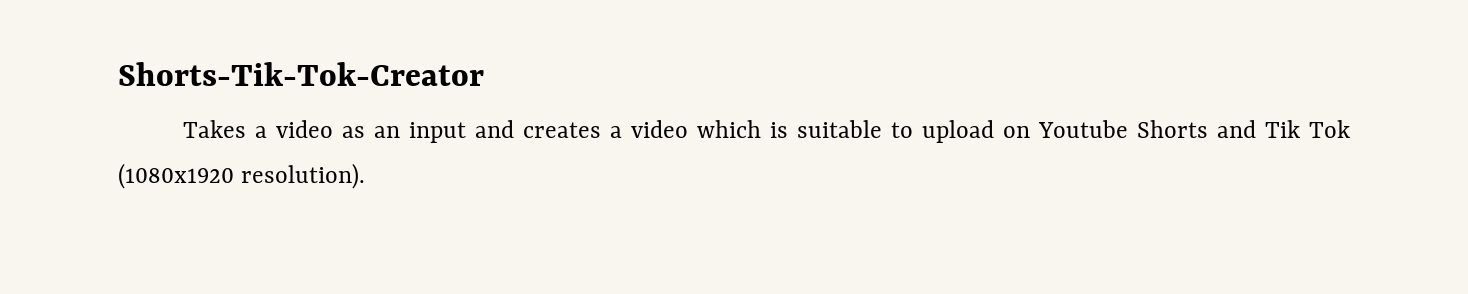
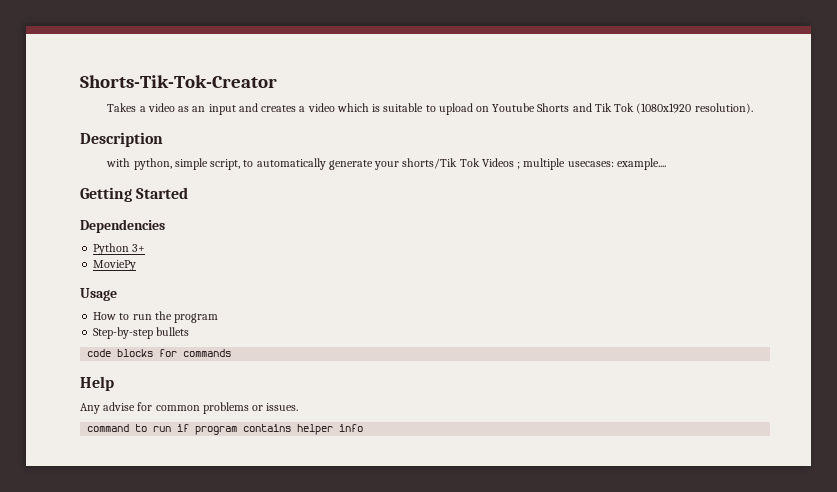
+ Description
+ with python, simple script, to automatically generate your shorts/Tik Tok Videos ; multiple usecases: example....
+ Getting Started
+ Dependencies
+ Python 3+
+ MoviePy
+ Usage
+ How to run the program
+ Step-by-step bullets
+ code blocks for commands
+ Help
+ Any advise for common problems or issues.
+ command to run if program contains helper info

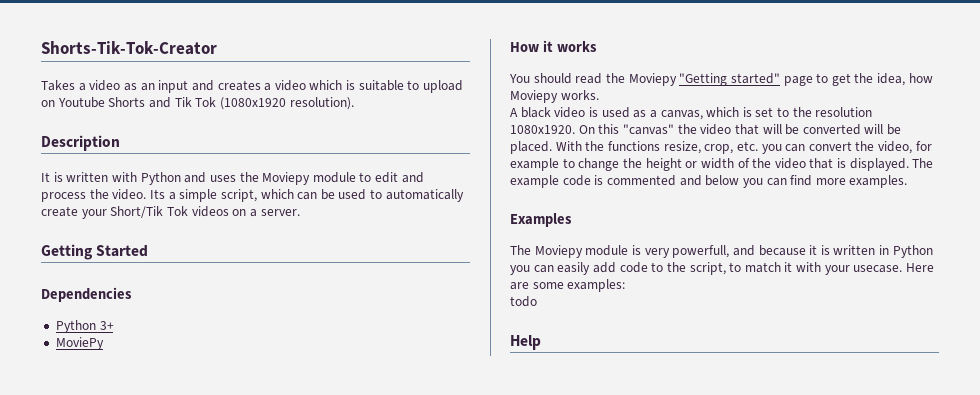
- with python, simple script, to automatically generate your shorts/Tik Tok Videos ; multiple usecases: example....
+ It is written with Python and uses the Moviepy module to edit and process the video. Its a simple script, which can be used to automatically create your Short/Tik Tok videos on a server.
- Usage
- How to run the program
- Step-by-step bullets
- code blocks for commands
+ How it works
+ You should read the Moviepy "Getting started" page to get the idea, how Moviepy works.
+ A black video is used as a canvas, which is set to the resolution 1080x1920. On this "canvas" the video that will be converted will be placed. With the functions resize, crop, etc. you can convert the video, for example to change the height or width of the video that is displayed. The example code is commented and below you can find more examples.
+ Examples
+ The Moviepy module is very powerfull, and because it is written in Python you can easily add code to the script, to match it with your usecase. Here are some examples:
+ todo
  Help
- Any advise for common problems or issues.
- command to run if program contains helper info

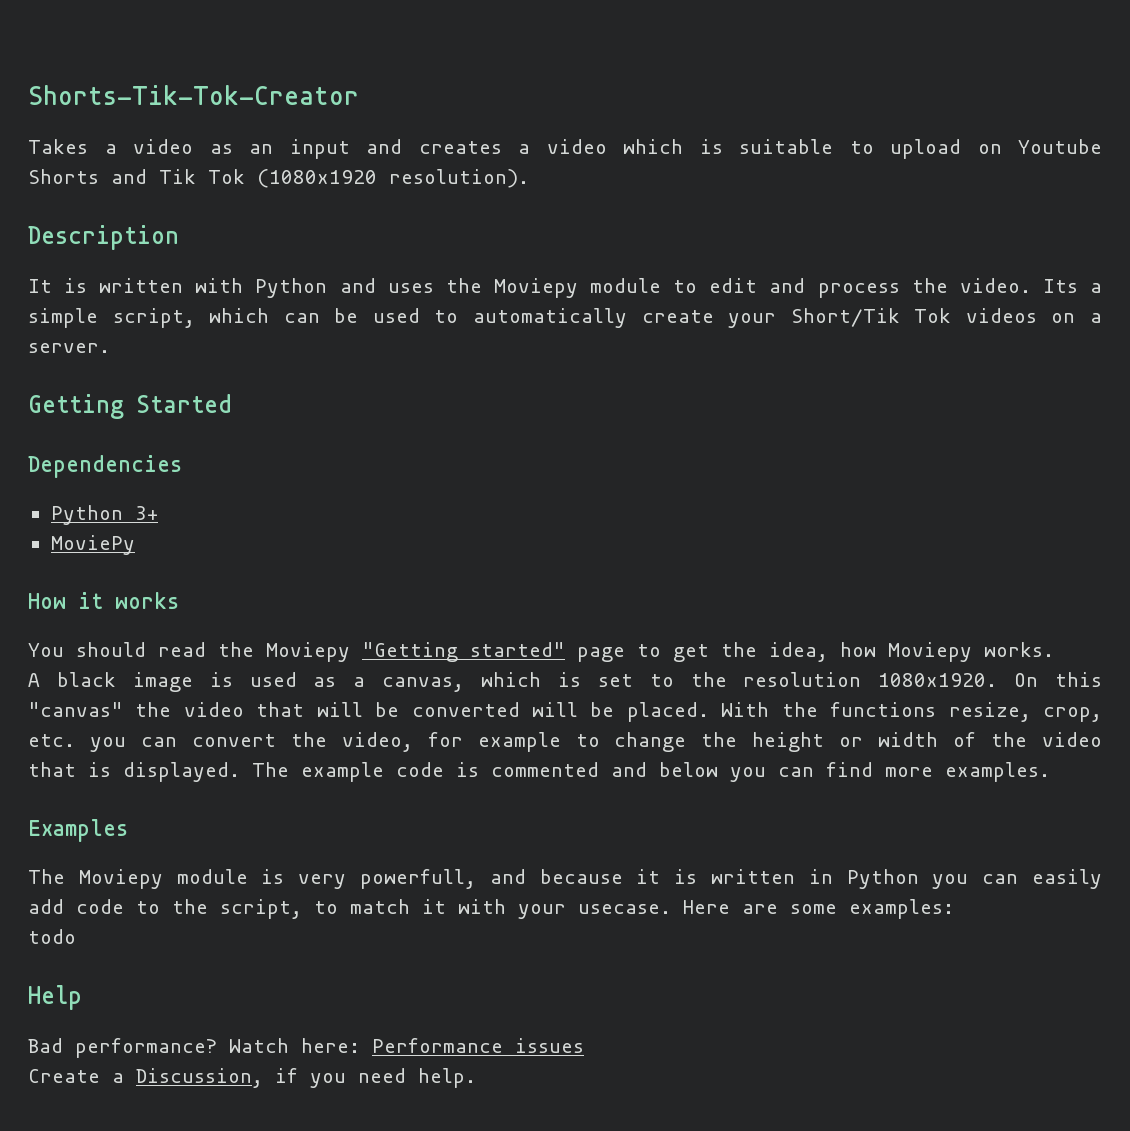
- A black video is used as a canvas, which is set to the resolution 1080x1920.
+ A black image is used as a canvas, which is set to the resolution 1080x1920.
+ Bad performance? Watch here: Performance issues
+ Create a Discussion, if you need help.

